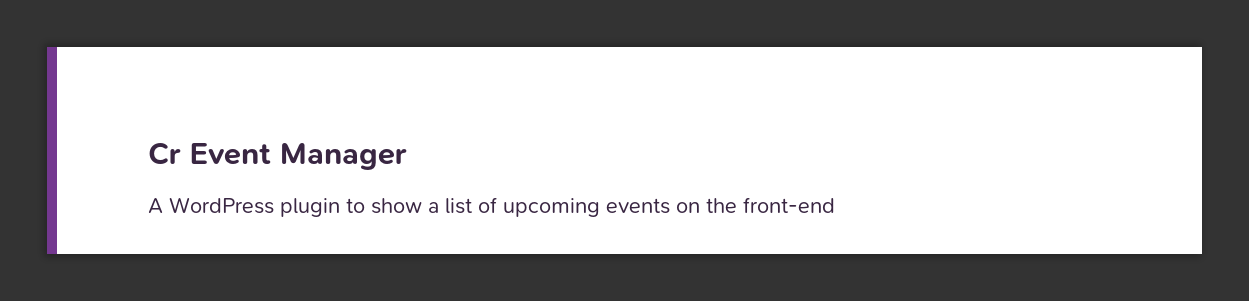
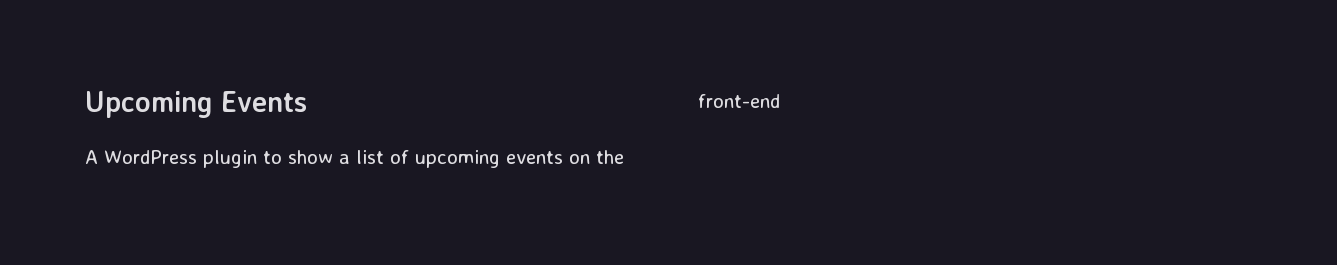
- Cr Event Manager
+ Upcoming Events

